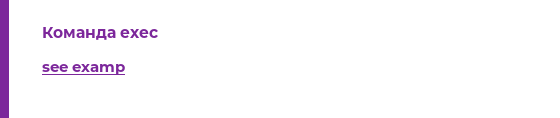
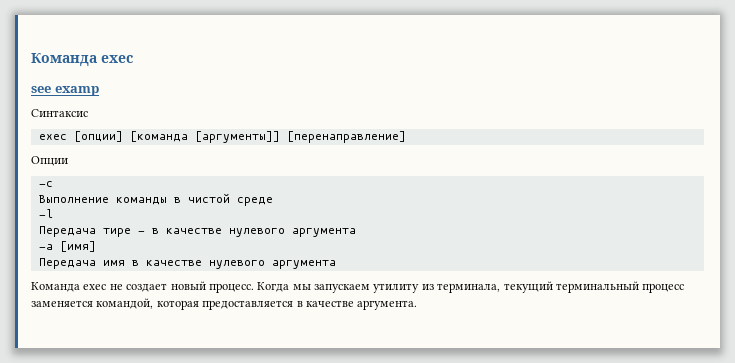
+ Синтаксис
+ exec [опции] [команда [аргументы]] [перенаправление]
+ Опции
+ -c
+ Выполнение команды в чистой среде
+ -l
+ Передача тире - в качестве нулевого аргумента
+ -a [имя]
+ Передача имя в качестве нулевого аргумента
+ Команда exec не создает новый процесс. Когда мы запускаем утилиту из терминала, текущий терминальный процесс заменяется командой, которая предоставляется в качестве аргумента.

